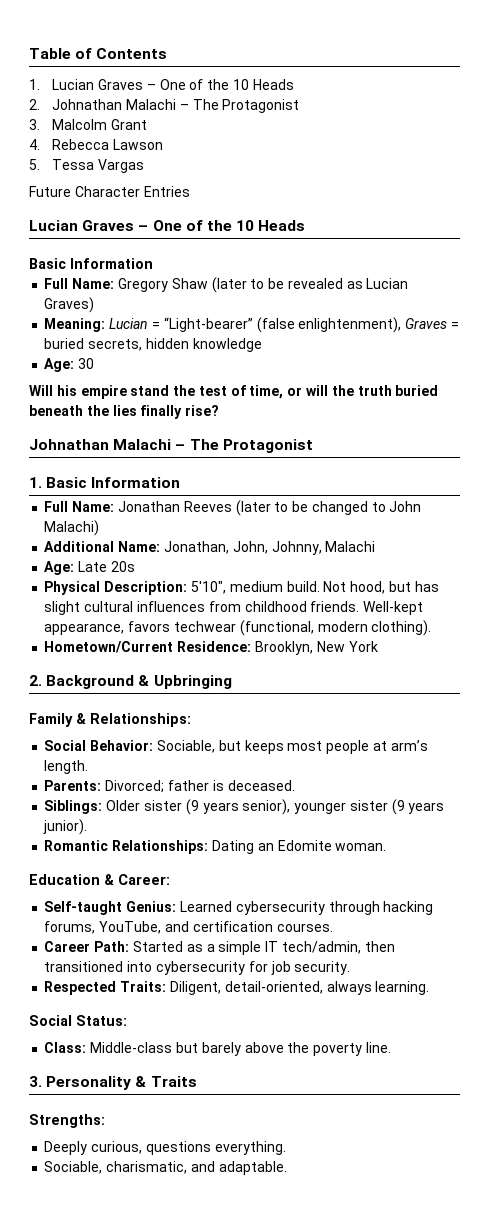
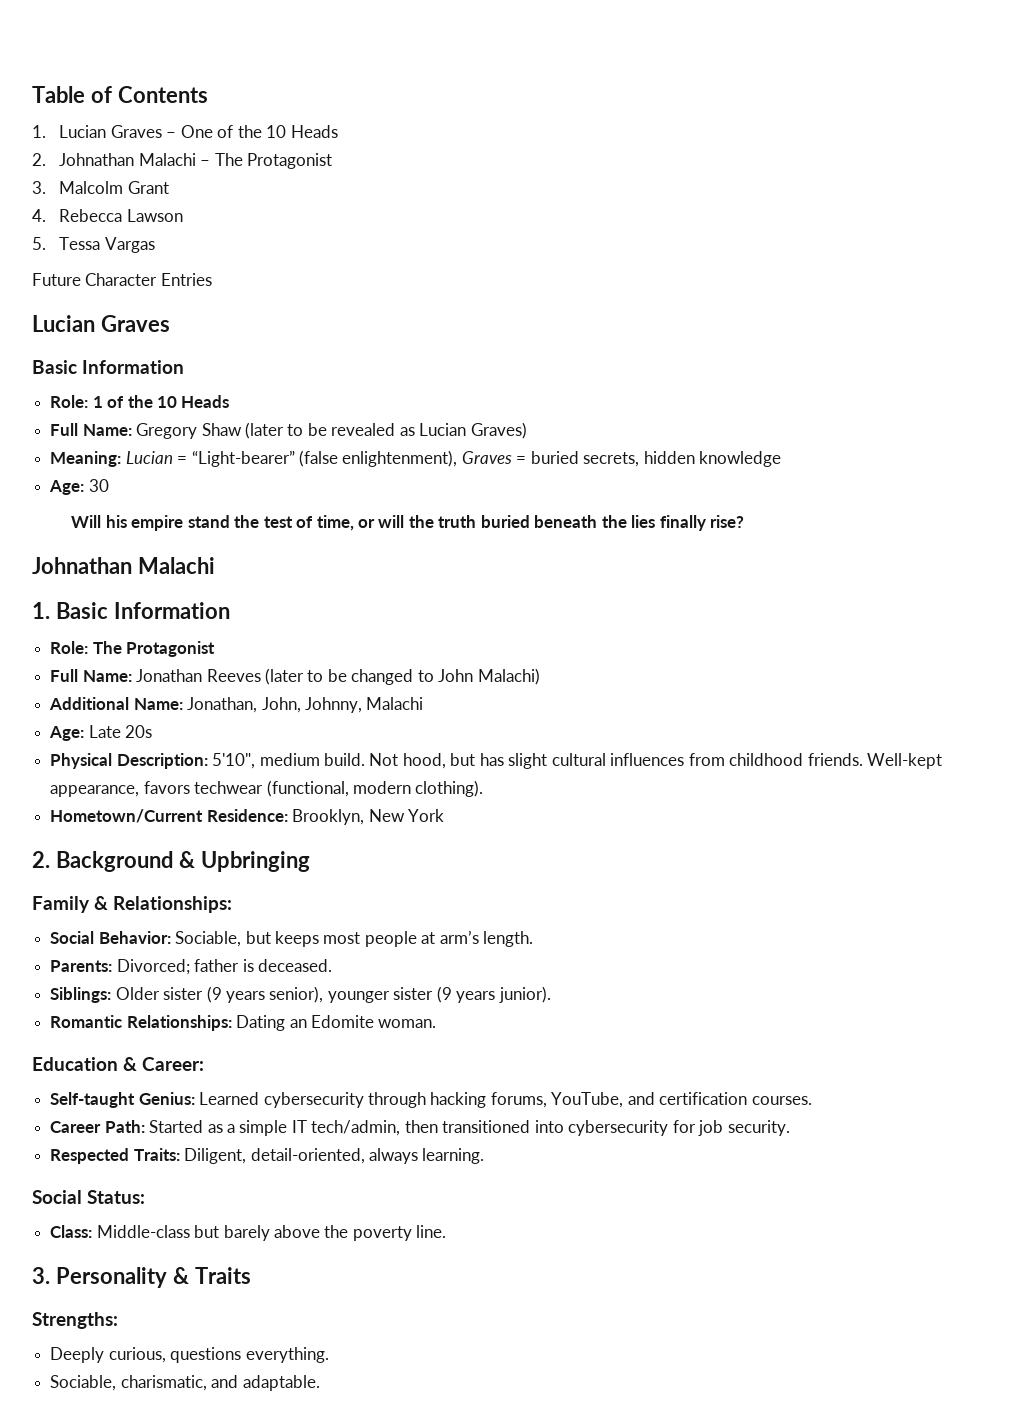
  Future Character Entries
- Lucian Graves – One of the 10 Heads
+ Lucian Graves
  Basic Information
+ Role: 1 of the 10 Heads
  Will his empire stand the test of time, or will the truth buried beneath the lies finally rise?
- Johnathan Malachi – The Protagonist
+ Johnathan Malachi
+ Role: The Protagonist

